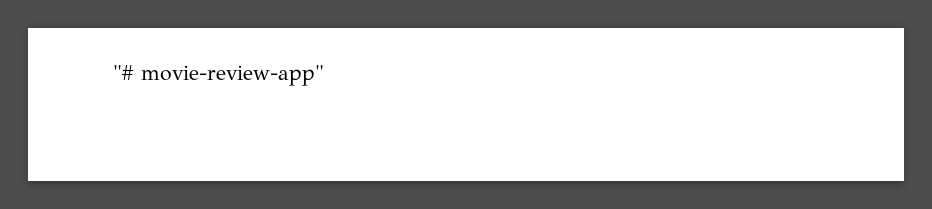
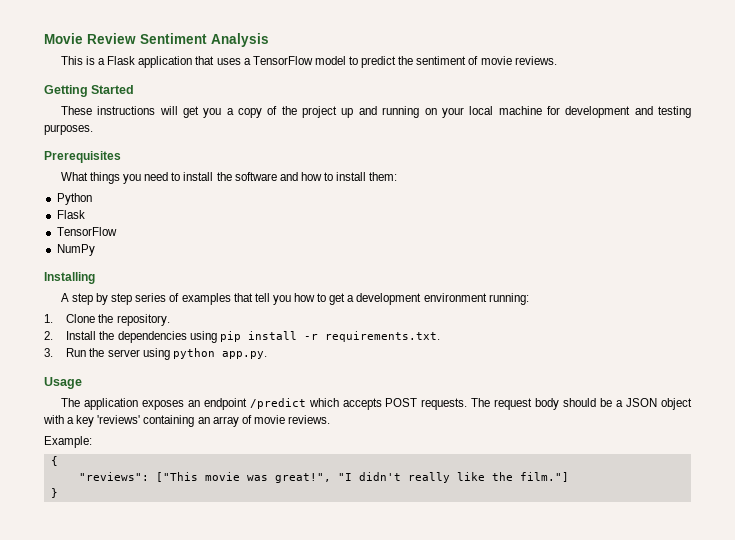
- "# movie-review-app"
+ Movie Review Sentiment Analysis
+ This is a Flask application that uses a TensorFlow model to predict the sentiment of movie reviews.
+ Getting Started
+ These instructions will get you a copy of the project up and running on your local machine for development and testing purposes.
+ Prerequisites
+ What things you need to install the software and how to install them:
+ Python
+ Flask
+ TensorFlow
+ NumPy
+ Installing
+ A step by step series of examples that tell you how to get a development environment running:
+ 1. Clone the repository.
+ 2. Install the dependencies using pip install -r requirements.txt.
+ 3. Run the server using python app.py.
+ Usage
+ The application exposes an endpoint /predict which accepts POST requests. The request body should be a JSON object with a key 'reviews' containing an array of movie reviews.
+ Example:
+ {
+ "reviews": ["This movie was great!", "I didn't really like the film."]
+ }

